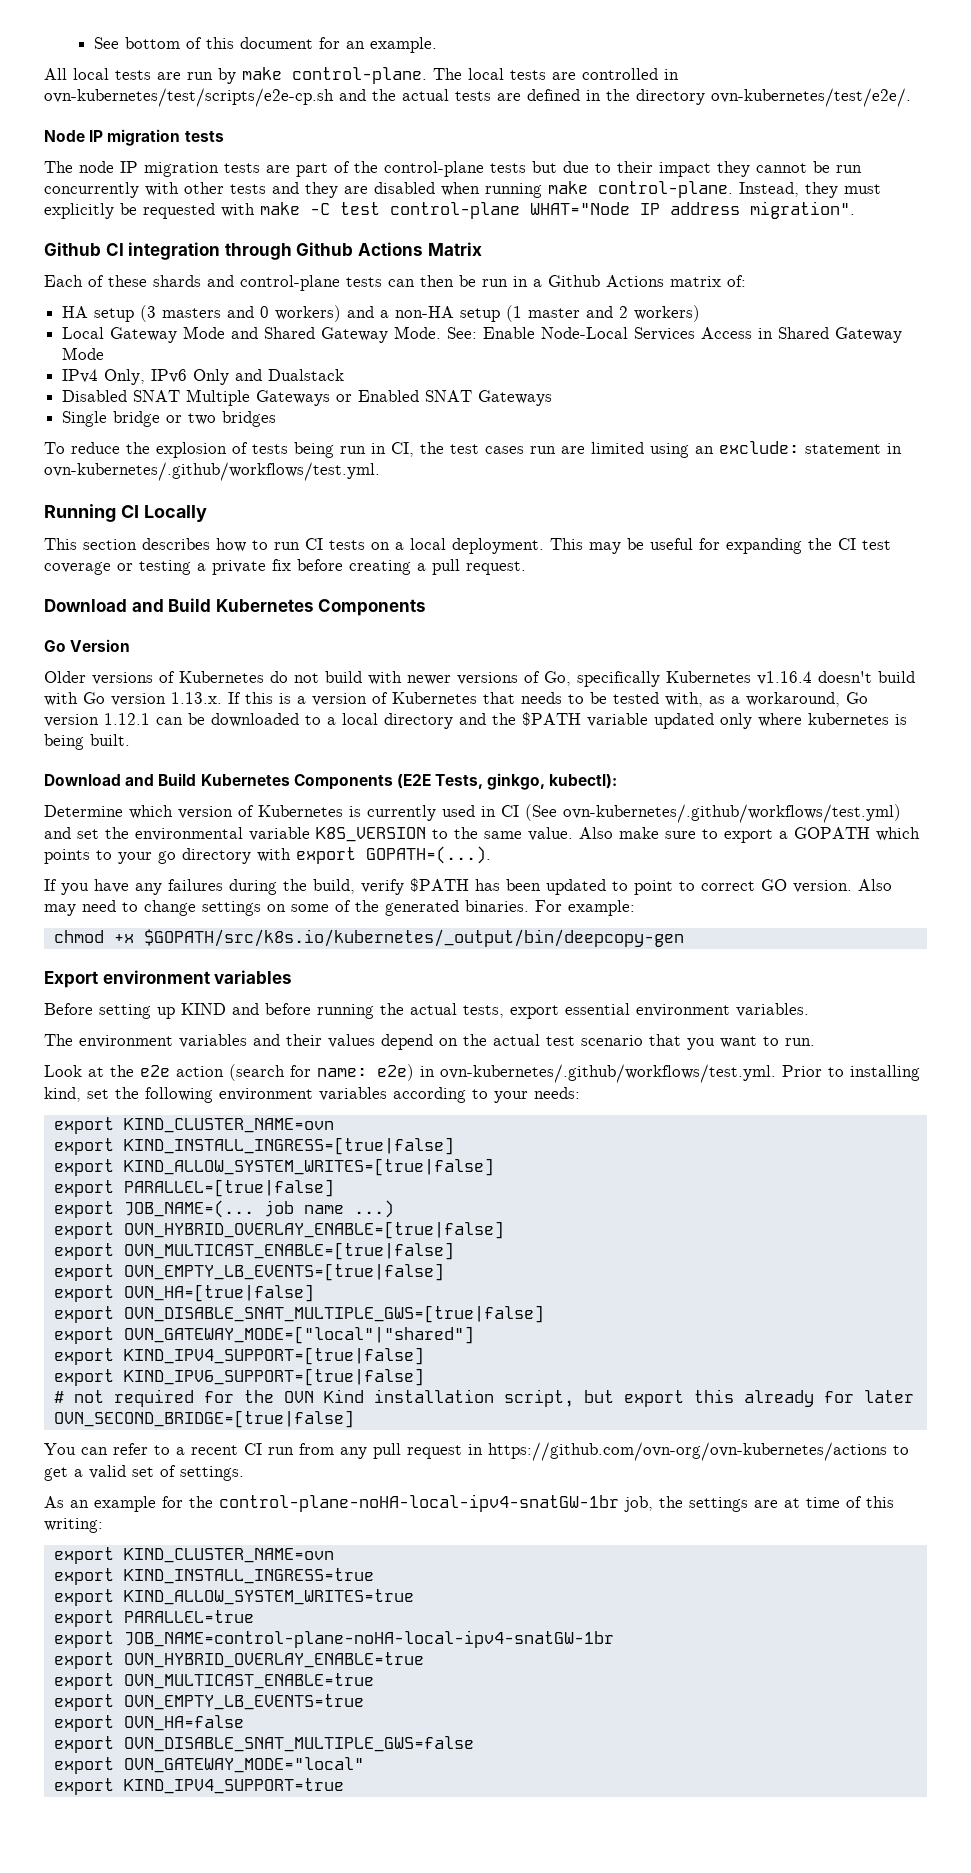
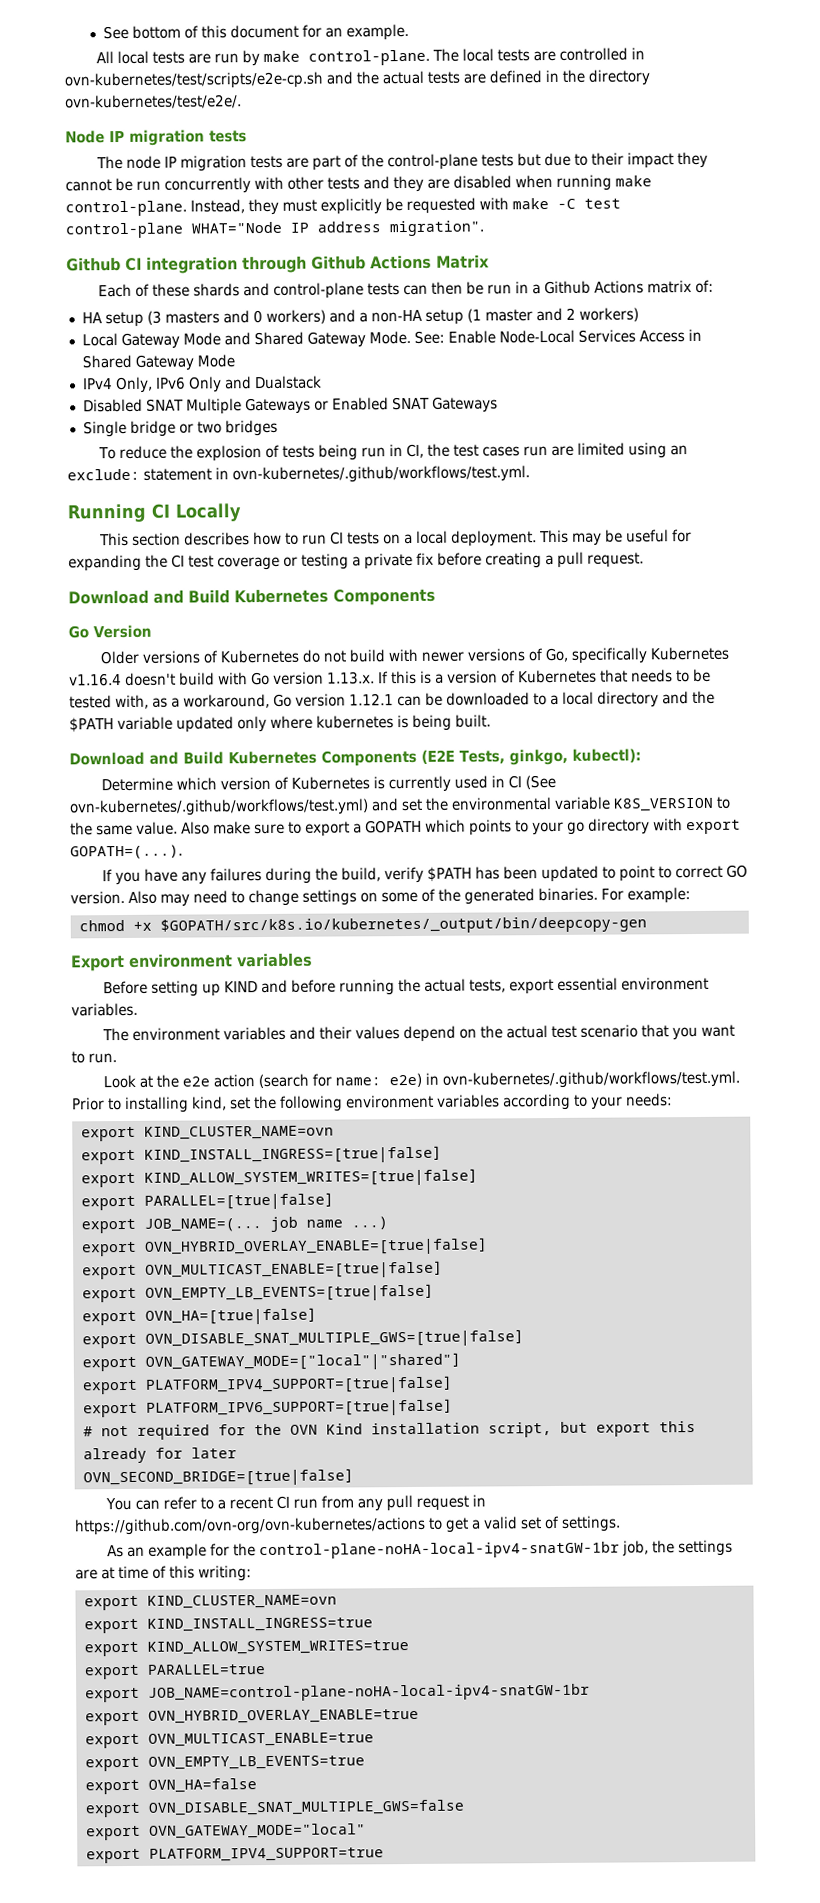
- export KIND_IPV4_SUPPORT=[true|false]
- export KIND_IPV6_SUPPORT=[true|false]
+ export PLATFORM_IPV4_SUPPORT=[true|false]
+ export PLATFORM_IPV6_SUPPORT=[true|false]
- export KIND_IPV4_SUPPORT=true
+ export PLATFORM_IPV4_SUPPORT=true

